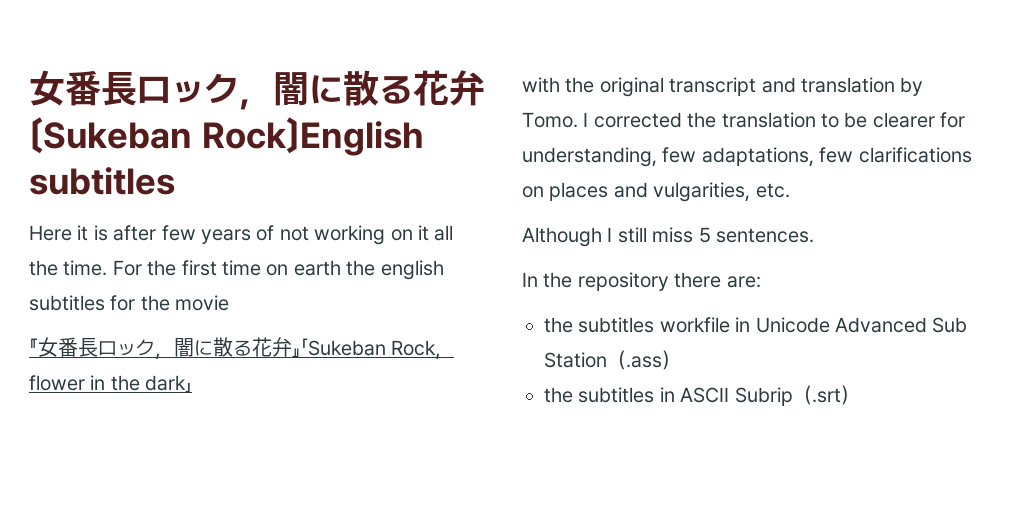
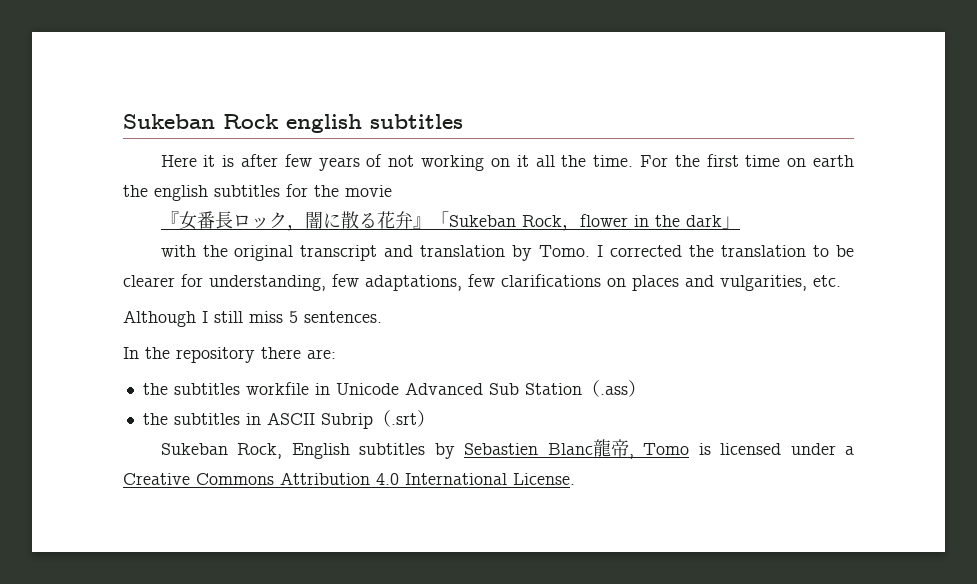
- 女番長ロック，闇に散る花弁〔Sukeban Rock〕English subtitles
+ Sukeban Rock english subtitles
+ Sukeban Rock, English subtitles by Sebastien Blanc龍帝, Tomo is licensed under a Creative Commons Attribution 4.0 International License.

